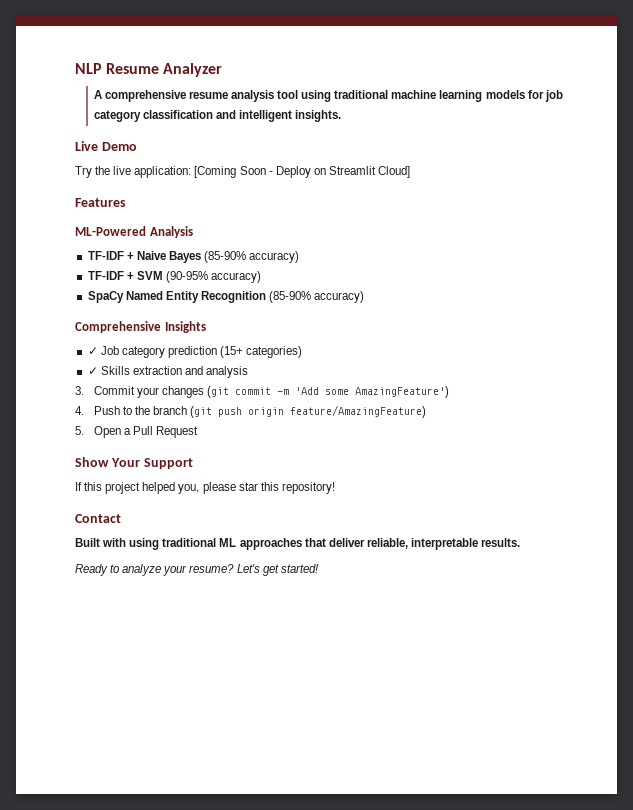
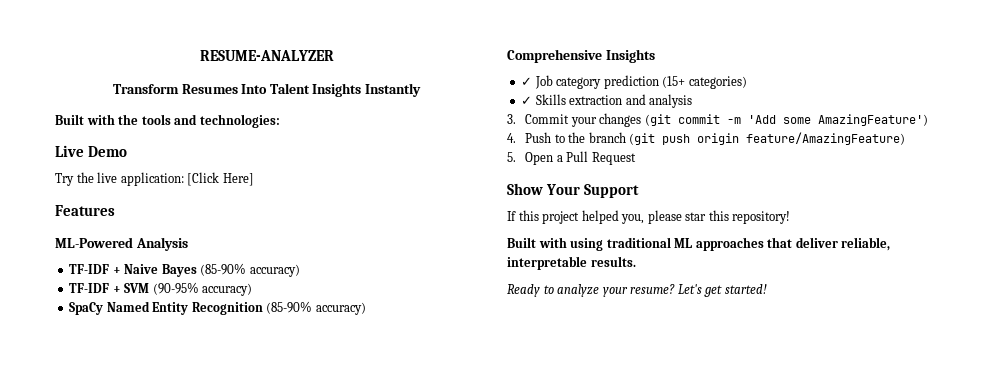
- NLP Resume Analyzer
- A comprehensive resume analysis tool using traditional machine learning models for job category classification and intelligent insights.
+ RESUME-ANALYZER
+ Transform Resumes Into Talent Insights Instantly
+ Built with the tools and technologies:
- Try the live application: [Coming Soon - Deploy on Streamlit Cloud]
+ Try the live application: [Click Here]
- Contact

